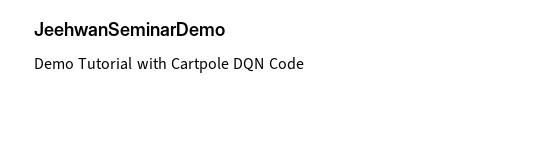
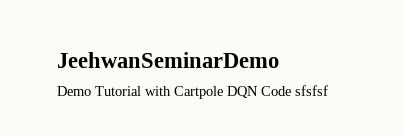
- Demo Tutorial with Cartpole DQN Code
+ Demo Tutorial with Cartpole DQN Code sfsfsf

